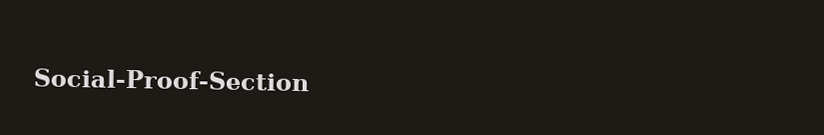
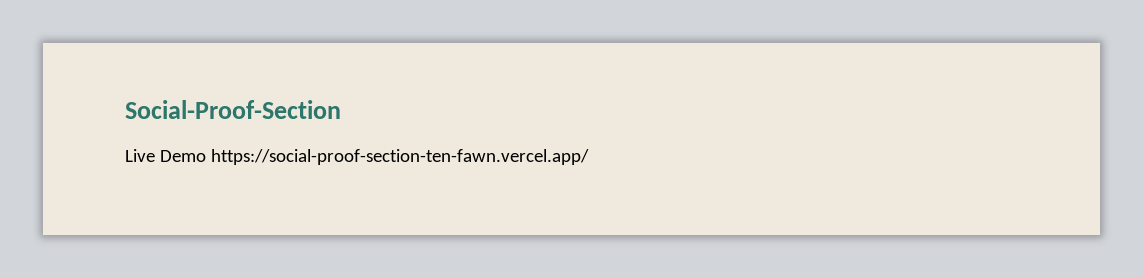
+ Live Demo https://social-proof-section-ten-fawn.vercel.app/

